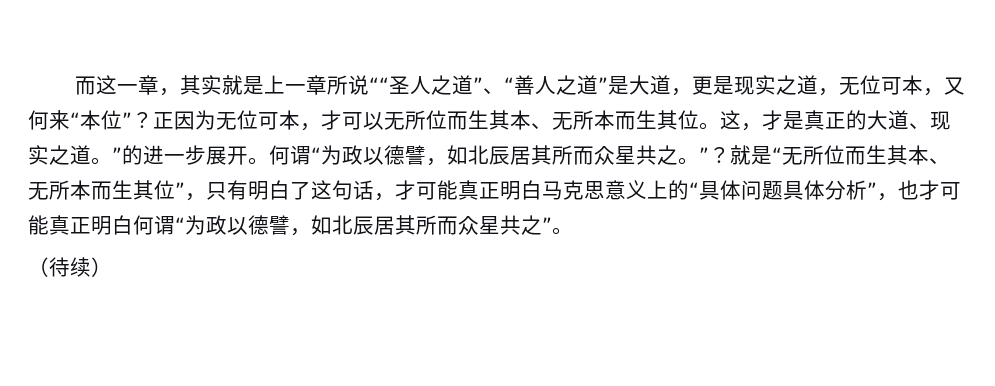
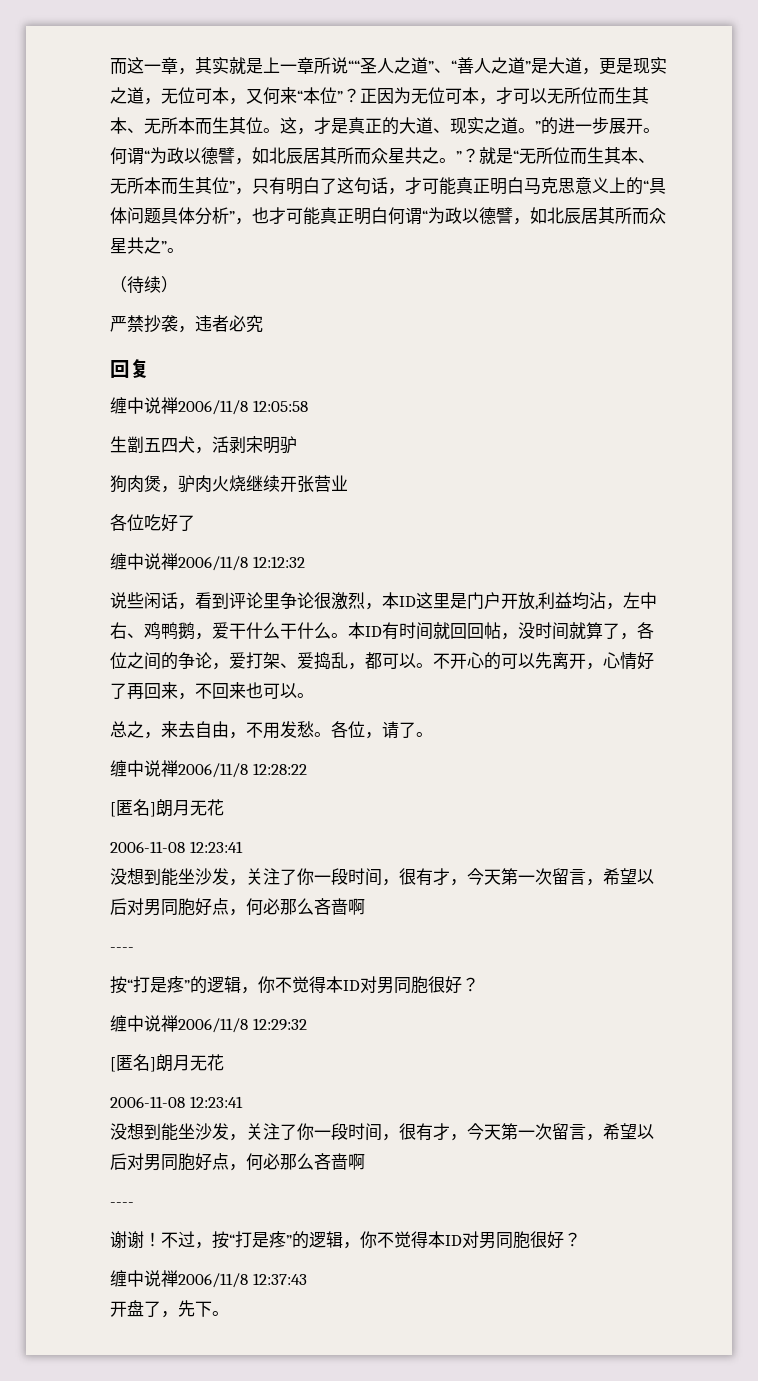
+ 严禁抄袭，违者必究
+ 回复
+ 缠中说禅2006/11/8 12:05:58
+ 生劏五四犬，活剥宋明驴
+ 狗肉煲，驴肉火烧继续开张营业
+ 各位吃好了
+ 缠中说禅2006/11/8 12:12:32
+ 说些闲话，看到评论里争论很激烈，本ID这里是门户开放,利益均沾，左中右、鸡鸭鹅，爱干什么干什么。本ID有时间就回回帖，没时间就算了，各位之间的争论，爱打架、爱捣乱，都可以。不开心的可以先离开，心情好了再回来，不回来也可以。
+ 总之，来去自由，不用发愁。各位，请了。
+ 缠中说禅2006/11/8 12:28:22
+ [匿名]朗月无花
+ 2006-11-08 12:23:41
+ 没想到能坐沙发，关注了你一段时间，很有才，今天第一次留言，希望以后对男同胞好点，何必那么吝啬啊
+ ----
+ 按“打是疼”的逻辑，你不觉得本ID对男同胞很好？
+ 缠中说禅2006/11/8 12:29:32
+ [匿名]朗月无花
+ 2006-11-08 12:23:41
+ 没想到能坐沙发，关注了你一段时间，很有才，今天第一次留言，希望以后对男同胞好点，何必那么吝啬啊
+ ----
+ 谢谢！不过，按“打是疼”的逻辑，你不觉得本ID对男同胞很好？
+ 缠中说禅2006/11/8 12:37:43
+ 开盘了，先下。

